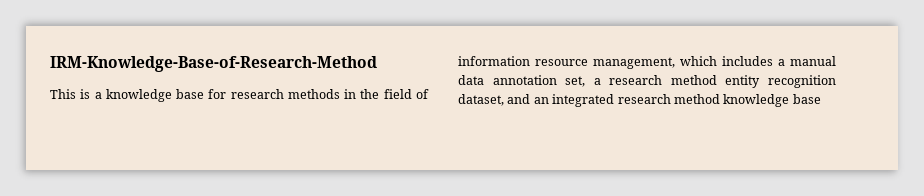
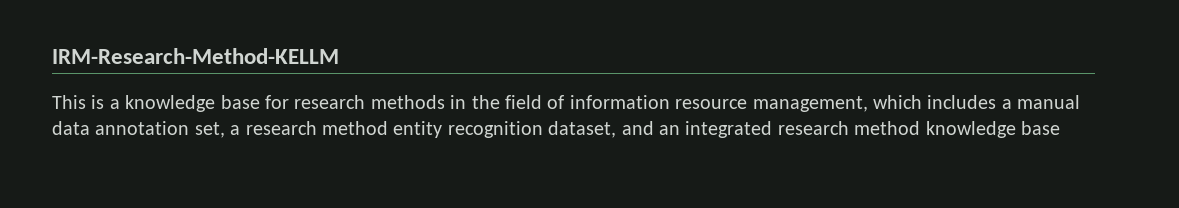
- IRM-Knowledge-Base-of-Research-Method
+ IRM-Research-Method-KELLM

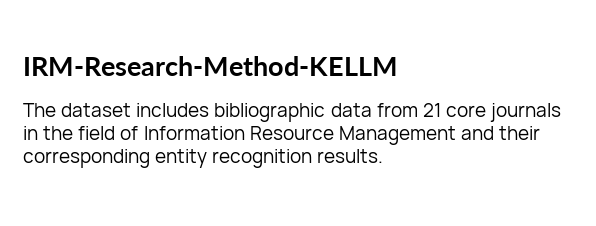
- This is a knowledge base for research methods in the field of information resource management, which includes a manual data annotation set, a research method entity recognition dataset, and an integrated research method knowledge base
+ The dataset includes bibliographic data from 21 core journals in the field of Information Resource Management and their corresponding entity recognition results.

